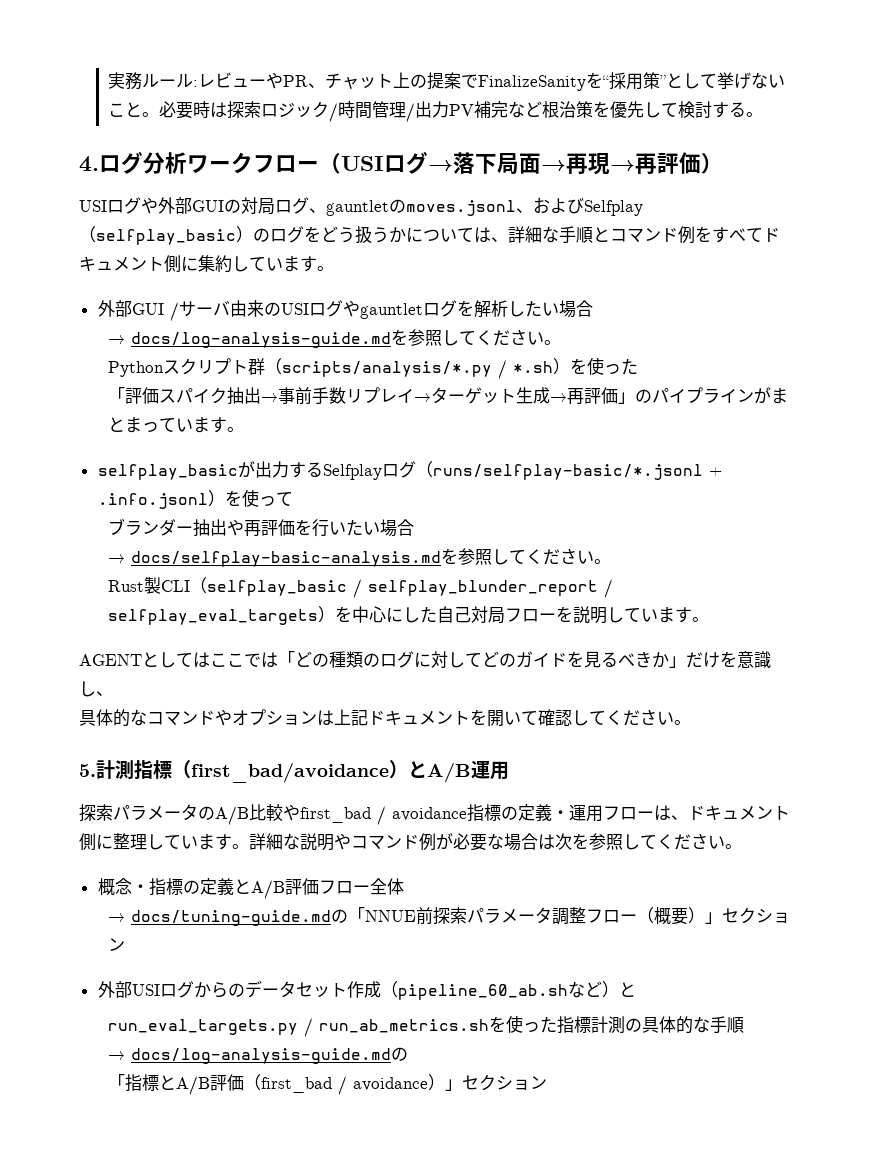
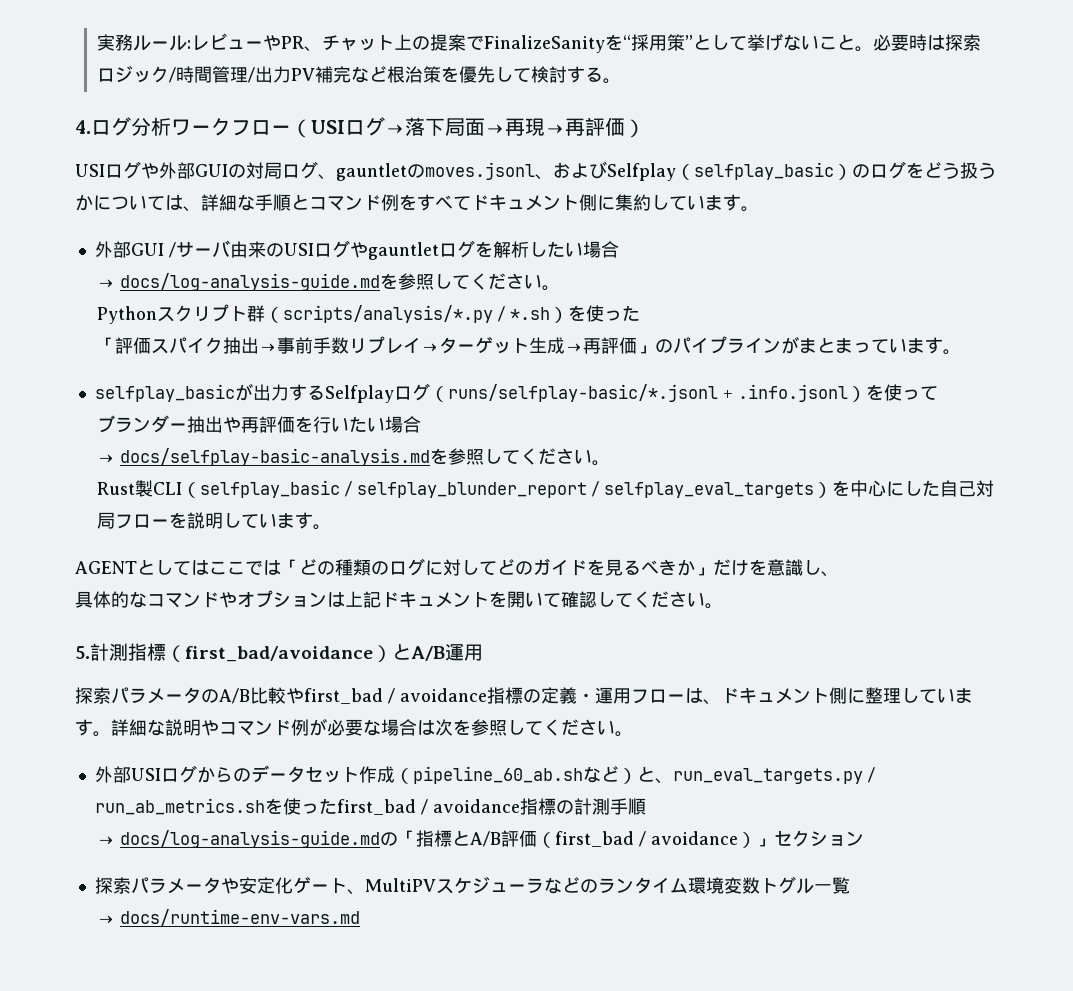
- 概念・指標の定義とA/B評価フロー全体
- → docs/tuning-guide.mdの「NNUE前探索パラメータ調整フロー（概要）」セクション
- 外部USIログからのデータセット作成（pipeline_60_ab.shなど）と
- run_eval_targets.py / run_ab_metrics.shを使った指標計測の具体的な手順
+ 外部USIログからのデータセット作成（pipeline_60_ab.shなど）と、run_eval_targets.py / run_ab_metrics.shを使ったfirst_bad / avoidance指標の計測手順
- → docs/log-analysis-guide.mdの
- 「指標とA/B評価（first_bad / avoidance）」セクション
+ → docs/log-analysis-guide.mdの「指標とA/B評価（first_bad / avoidance）」セクション
+ 探索パラメータや安定化ゲート、MultiPVスケジューラなどのランタイム環境変数トグル一覧
+ → docs/runtime-env-vars.md

